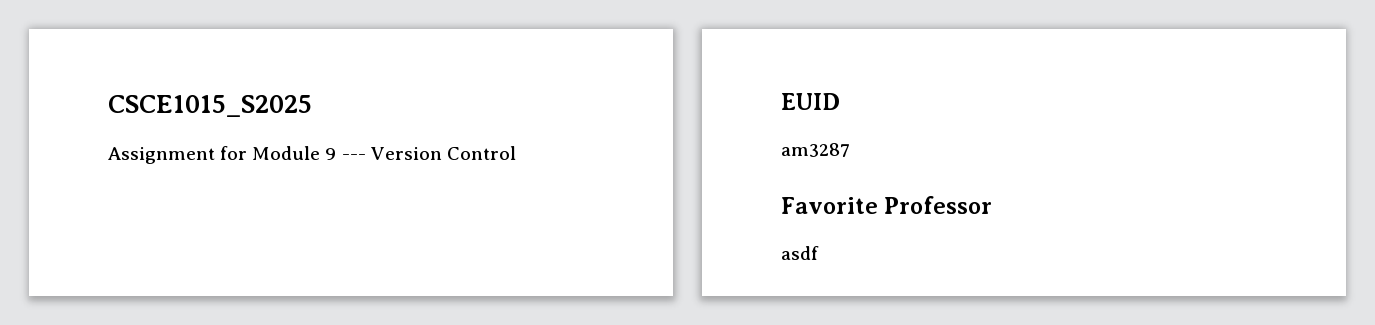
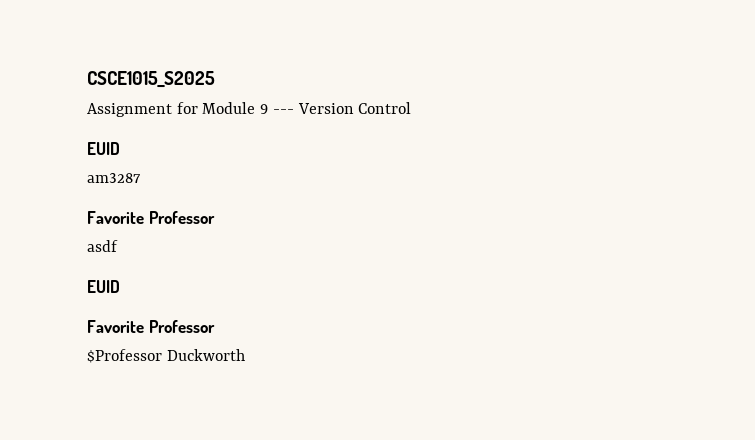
  asdf
+ EUID
+ Favorite Professor
+ $Professor Duckworth

